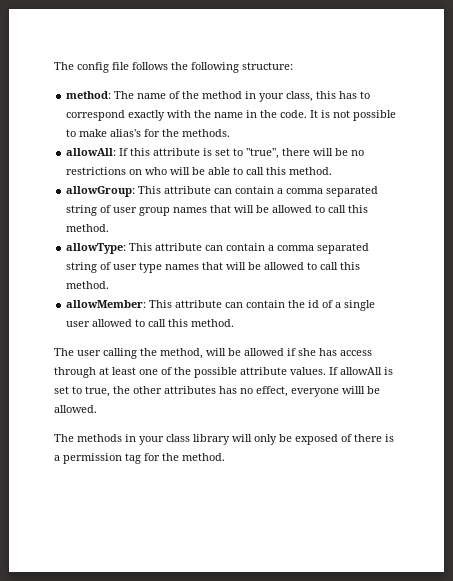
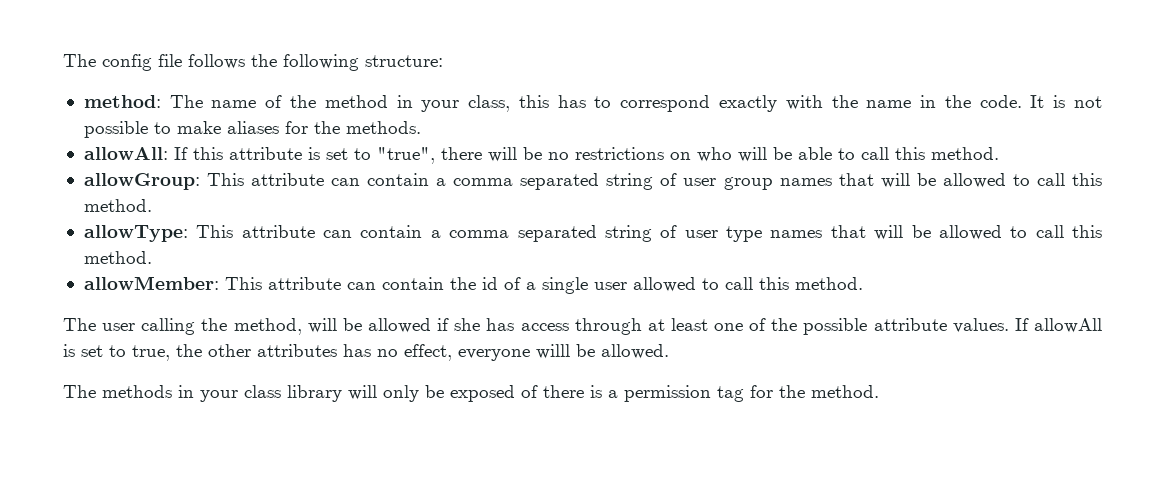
- It is not possible to make alias's for the methods.
+ It is not possible to make aliases for the methods.

